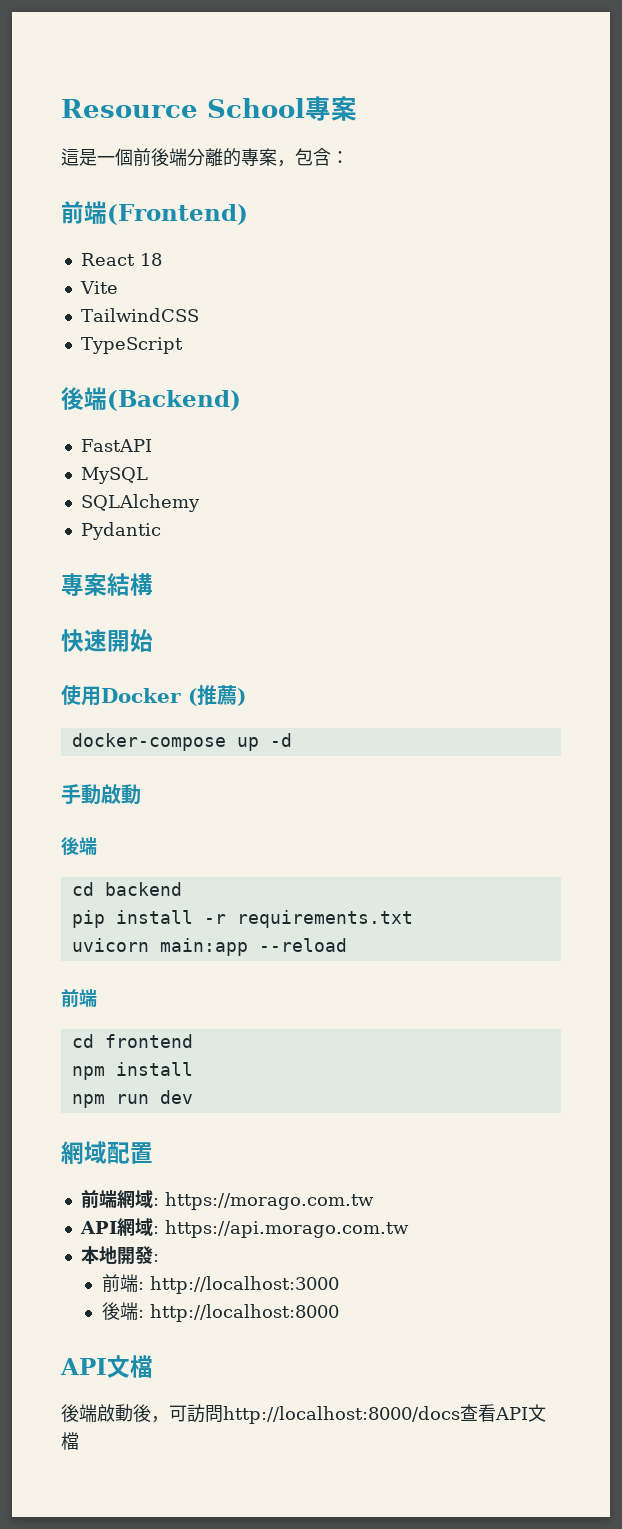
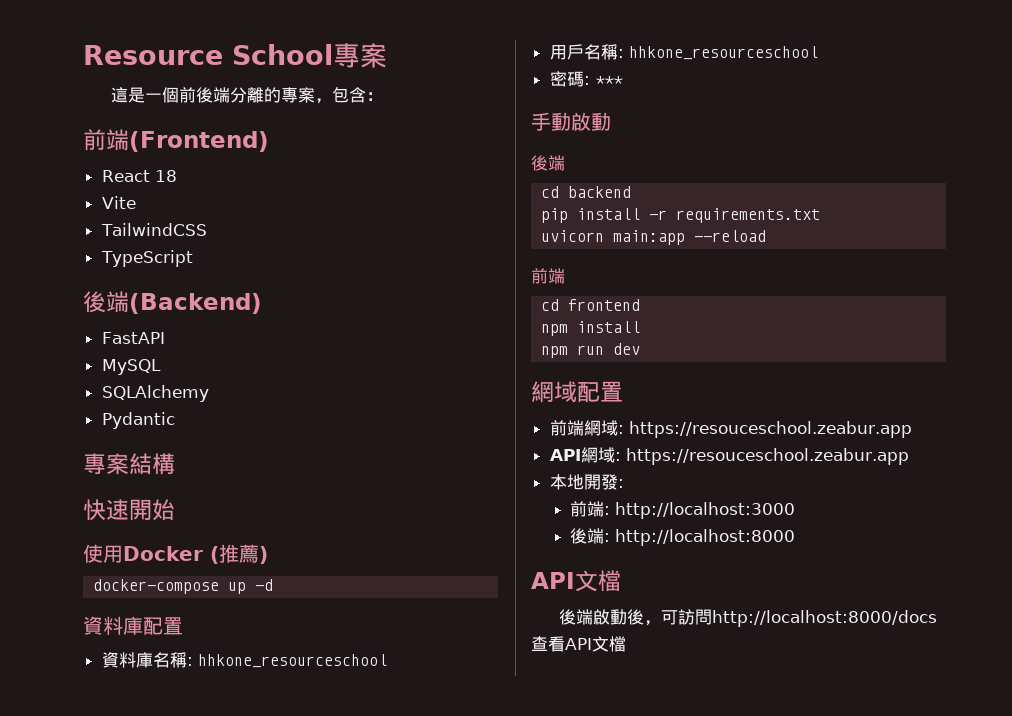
+ 資料庫配置
+ 資料庫名稱: hhkone_resourceschool
+ 用戶名稱: hhkone_resourceschool
+ 密碼: ***
- 前端網域: https://morago.com.tw
+ 前端網域: https://resouceschool.zeabur.app
- API網域: https://api.morago.com.tw
+ API網域: https://resouceschool.zeabur.app

